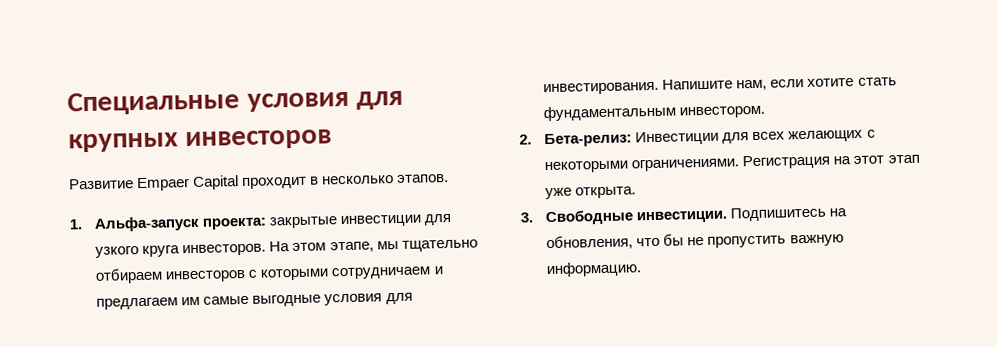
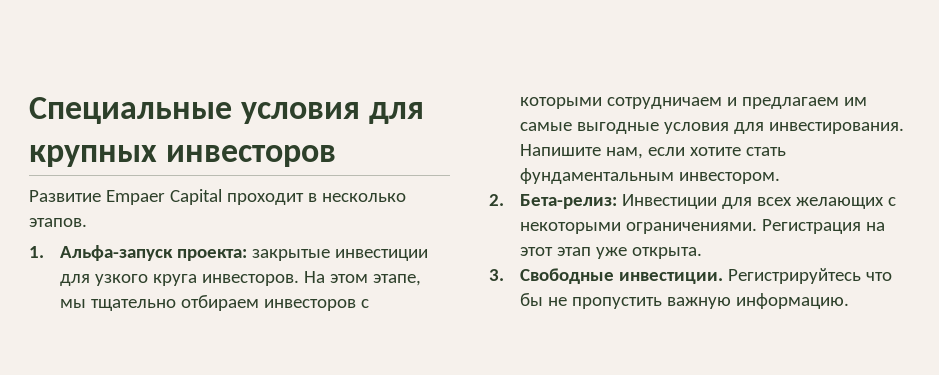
- Подпишитесь на обновления, что бы не пропустить важную информацию.
+ Регистрируйтесь что бы не пропустить важную информацию.

